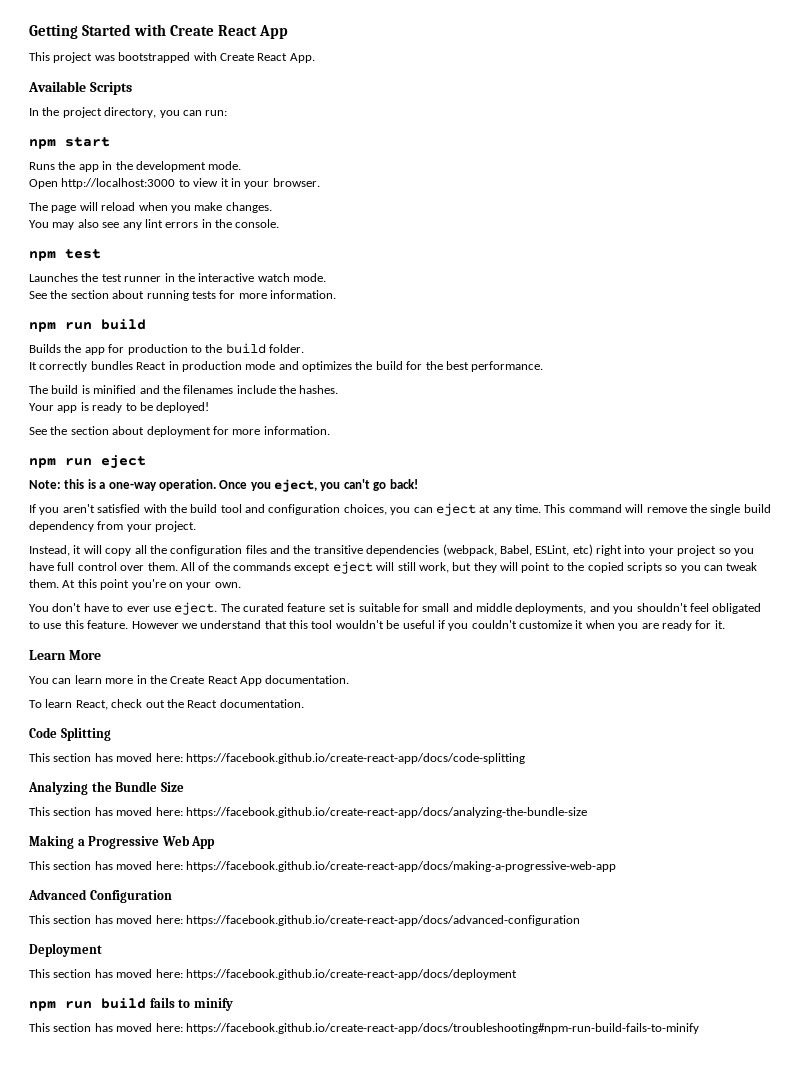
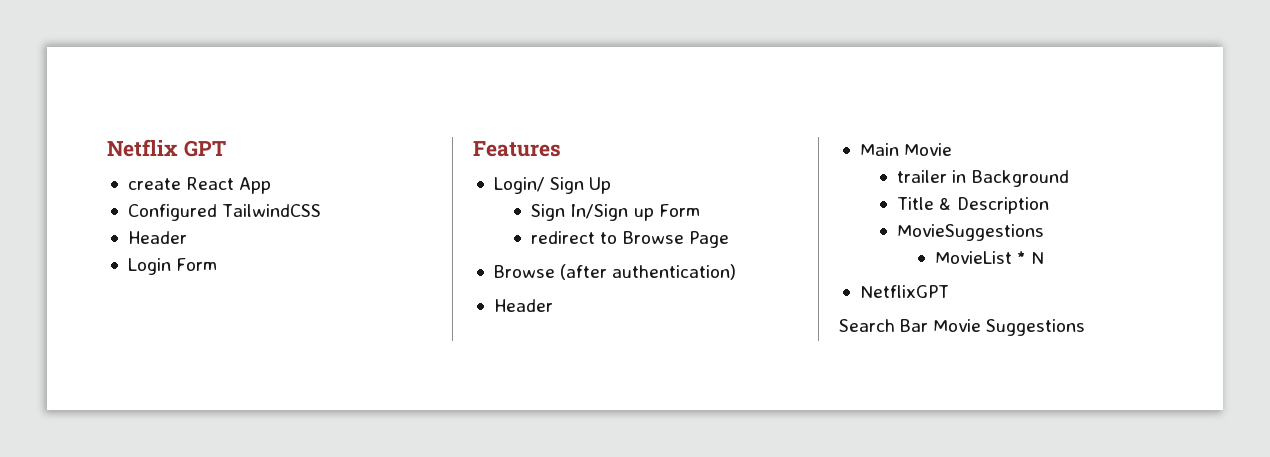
- Getting Started with Create React App
- This project was bootstrapped with Create React App.
- Available Scripts
- In the project directory, you can run:
- npm start
- Runs the app in the development mode.
- Open http://localhost:3000 to view it in your browser.
- The page will reload when you make changes.
- You may also see any lint errors in the console.
- npm test
- Launches the test runner in the interactive watch mode.
- See the section about running tests for more information.
- npm run build
- Builds the app for production to the build folder.
- It correctly bundles React in production mode and optimizes the build for the best performance.
- The build is minified and the filenames include the hashes.
- Your app is ready to be deployed!
- See the section about deployment for more information.
- npm run eject
- Note: this is a one-way operation. Once you eject, you can't go back!
- If you aren't satisfied with the build tool and configuration choices, you can eject at any time. This command will remove the single build dependency from your project.
- Instead, it will copy all the configuration files and the transitive dependencies (webpack, Babel, ESLint, etc) right into your project so you have full control over them. All of the commands except eject will still work, but they will point to the copied scripts so you can tweak them. At this point you're on your own.
- You don't have to ever use eject. The curated feature set is suitable for small and middle deployments, and you shouldn't feel obligated to use this feature. However we understand that this tool wouldn't be useful if you couldn't customize it when you are ready for it.
- Learn More
- You can learn more in the Create React App documentation.
- To learn React, check out the React documentation.
- Code Splitting
- This section has moved here: https://facebook.github.io/create-react-app/docs/code-splitting
- Analyzing the Bundle Size
- This section has moved here: https://facebook.github.io/create-react-app/docs/analyzing-the-bundle-size
- Making a Progressive Web App
- This section has moved here: https://facebook.github.io/create-react-app/docs/making-a-progressive-web-app
- Advanced Configuration
- This section has moved here: https://facebook.github.io/create-react-app/docs/advanced-configuration
- Deployment
- This section has moved here: https://facebook.github.io/create-react-app/docs/deployment
- npm run build fails to minify
- This section has moved here: https://facebook.github.io/create-react-app/docs/troubleshooting#npm-run-build-fails-to-minify
+ Netflix GPT
+ create React App
+ Configured TailwindCSS
+ Header
+ Login Form
+ Features
+ Login/ Sign Up
+ Sign In/Sign up Form
+ redirect to Browse Page
+ Browse (after authentication)
+ Header
+ Main Movie
+ trailer in Background
+ Title & Description
+ MovieSuggestions
+ MovieList * N
+ NetflixGPT
+ Search Bar Movie Suggestions

